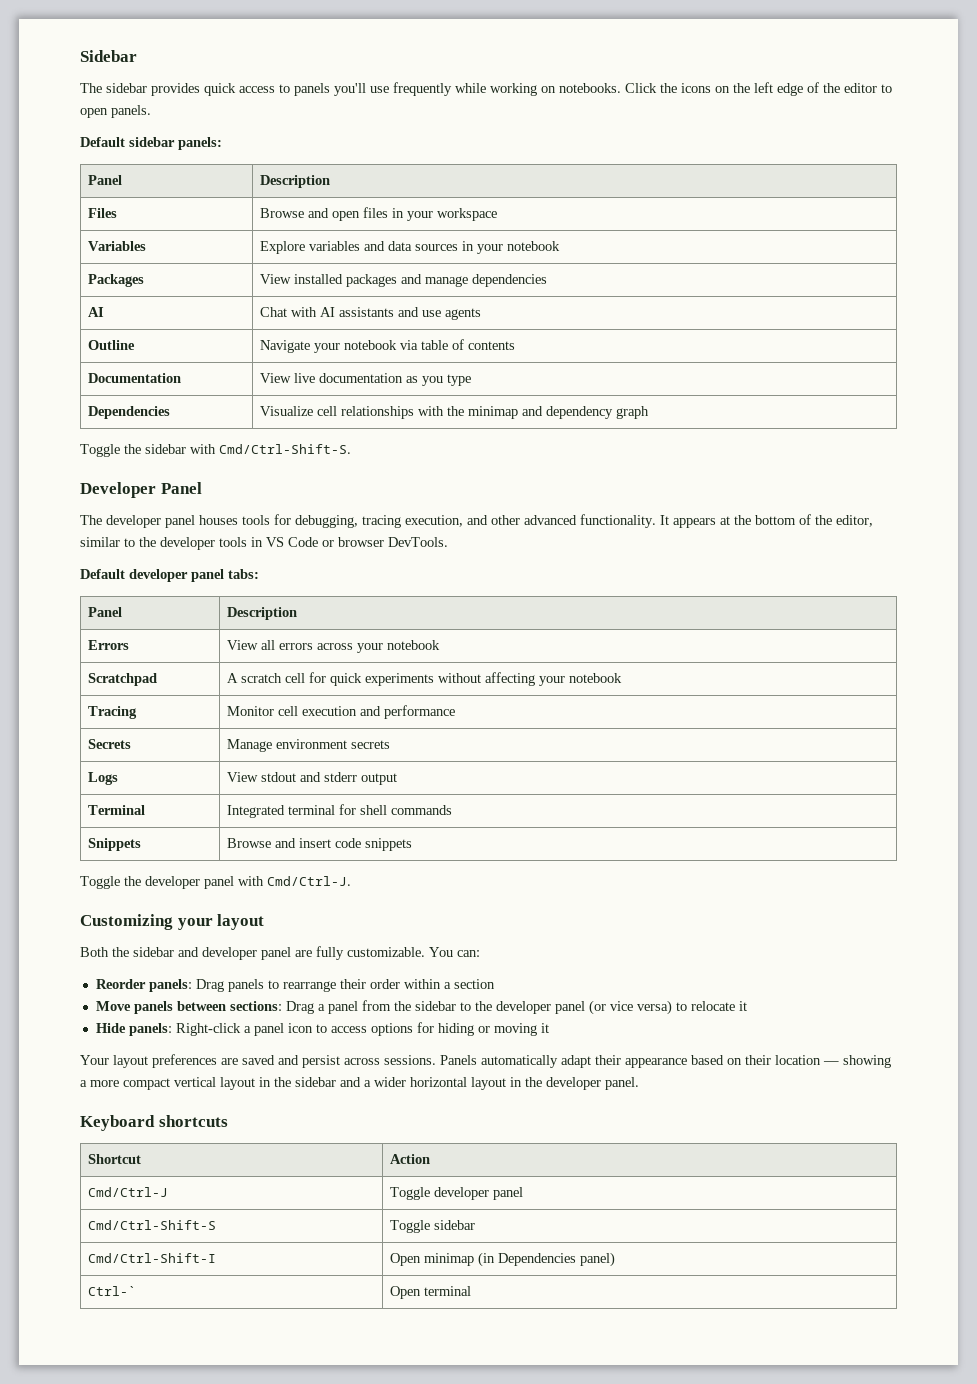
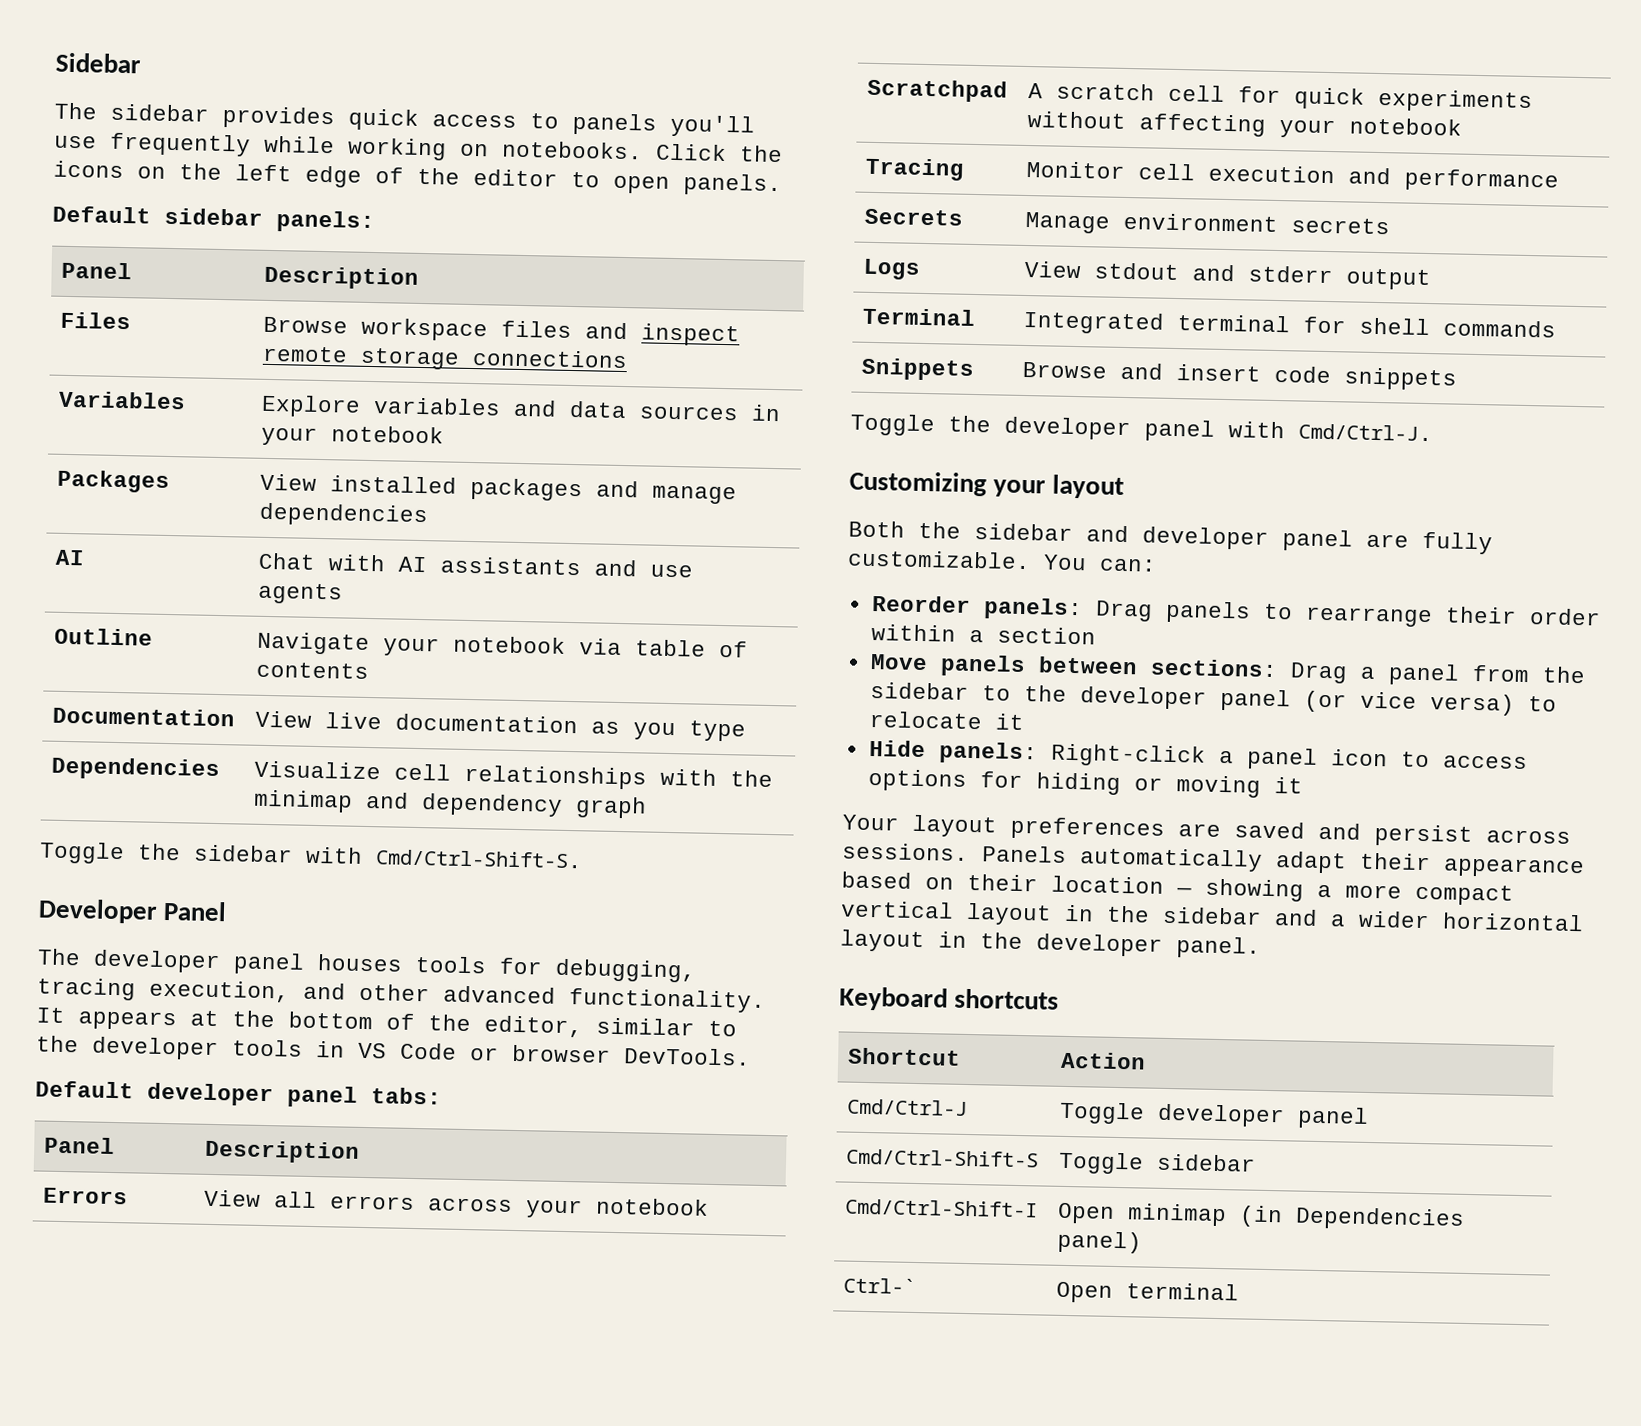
- Files | Browse and open files in your workspace
+ Files | Browse workspace files and inspect remote storage connections

